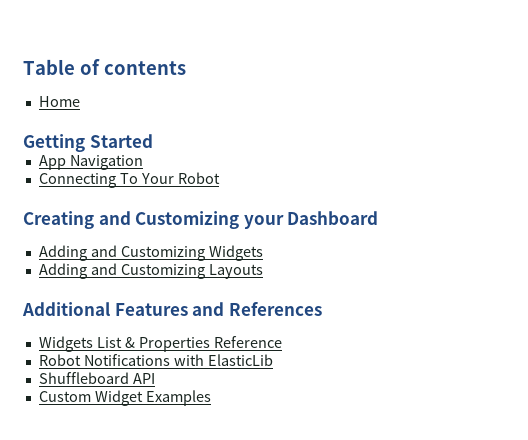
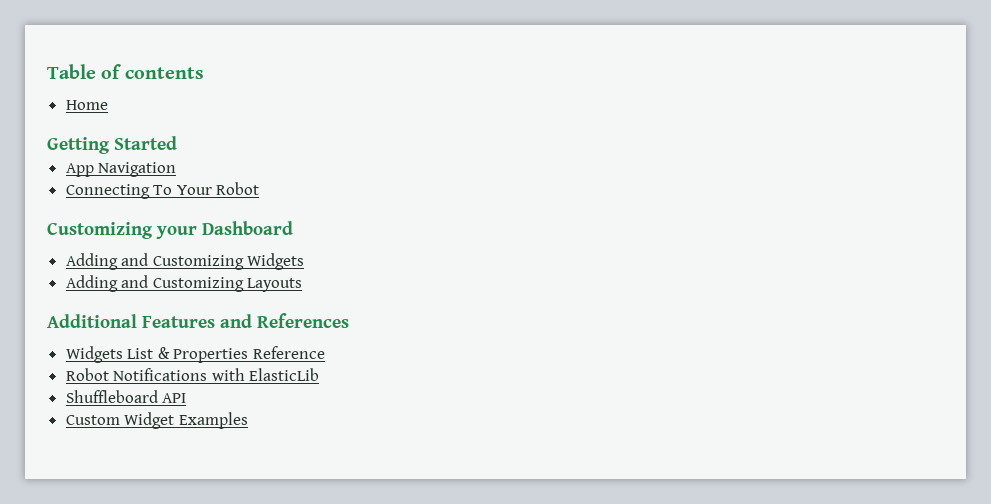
- Creating and Customizing your Dashboard
+ Customizing your Dashboard

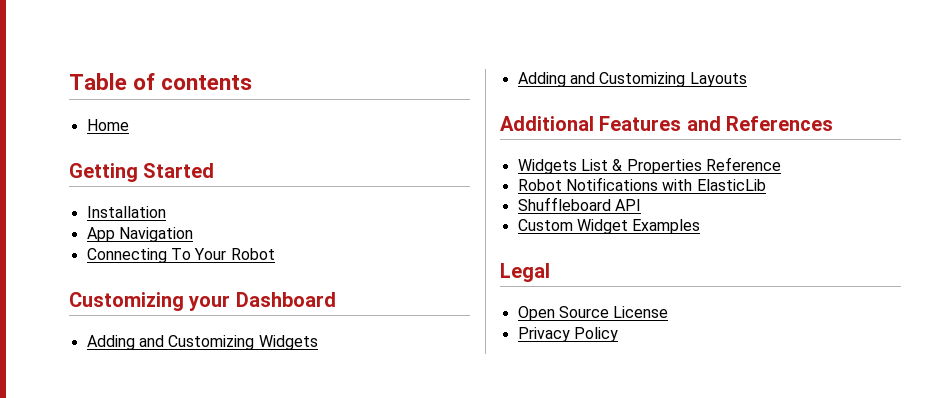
+ Installation
+ Legal
+ Open Source License
+ Privacy Policy

